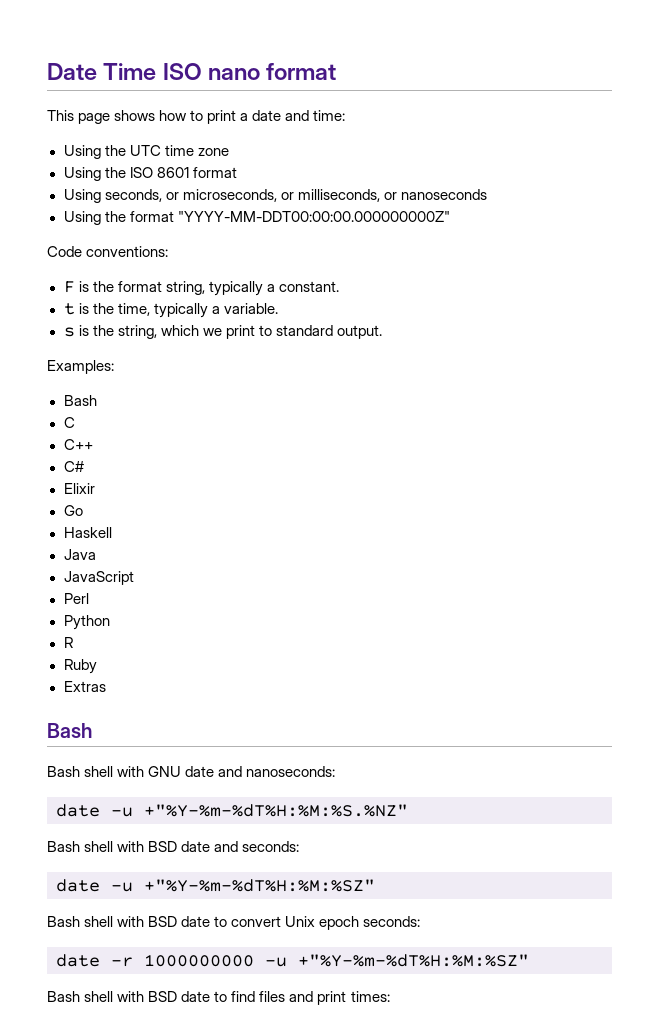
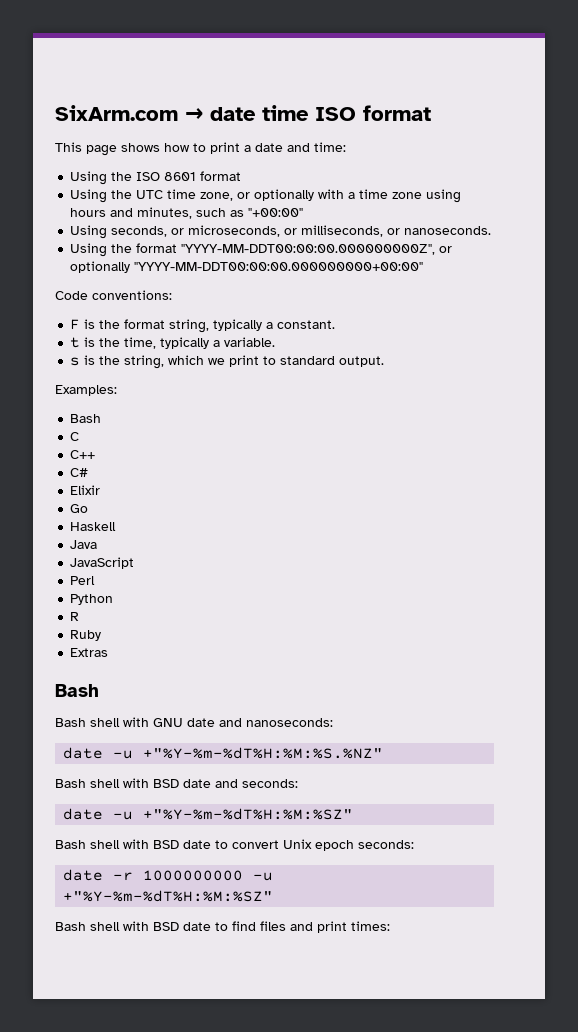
- Date Time ISO nano format
+ SixArm.com → date time ISO format
- Using the UTC time zone
  Using the ISO 8601 format
+ Using the UTC time zone, or optionally with a time zone using hours and minutes, such as "+00:00"
- Using seconds, or microseconds, or milliseconds, or nanoseconds
+ Using seconds, or microseconds, or milliseconds, or nanoseconds.
- Using the format "YYYY-MM-DDT00:00:00.000000000Z"
+ Using the format "YYYY-MM-DDT00:00:00.000000000Z", or optionally "YYYY-MM-DDT00:00:00.000000000+00:00"

